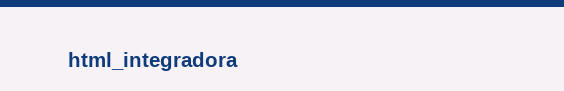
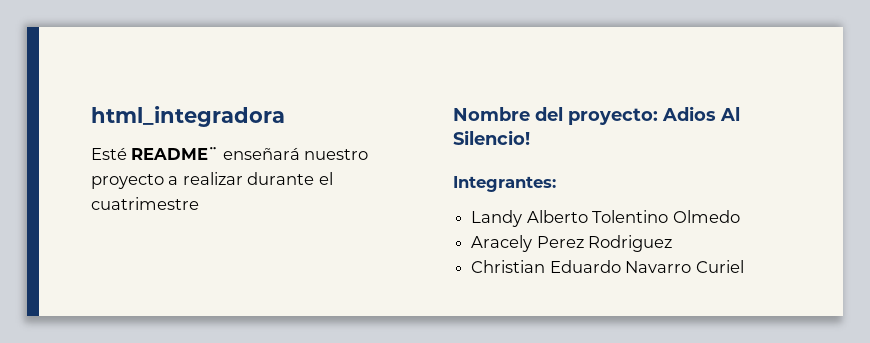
+ Esté README¨ enseñará nuestro proyecto a realizar durante el cuatrimestre
+ Nombre del proyecto: Adios Al Silencio!
+ Integrantes:
+ Landy Alberto Tolentino Olmedo
+ Aracely Perez Rodriguez
+ Christian Eduardo Navarro Curiel

